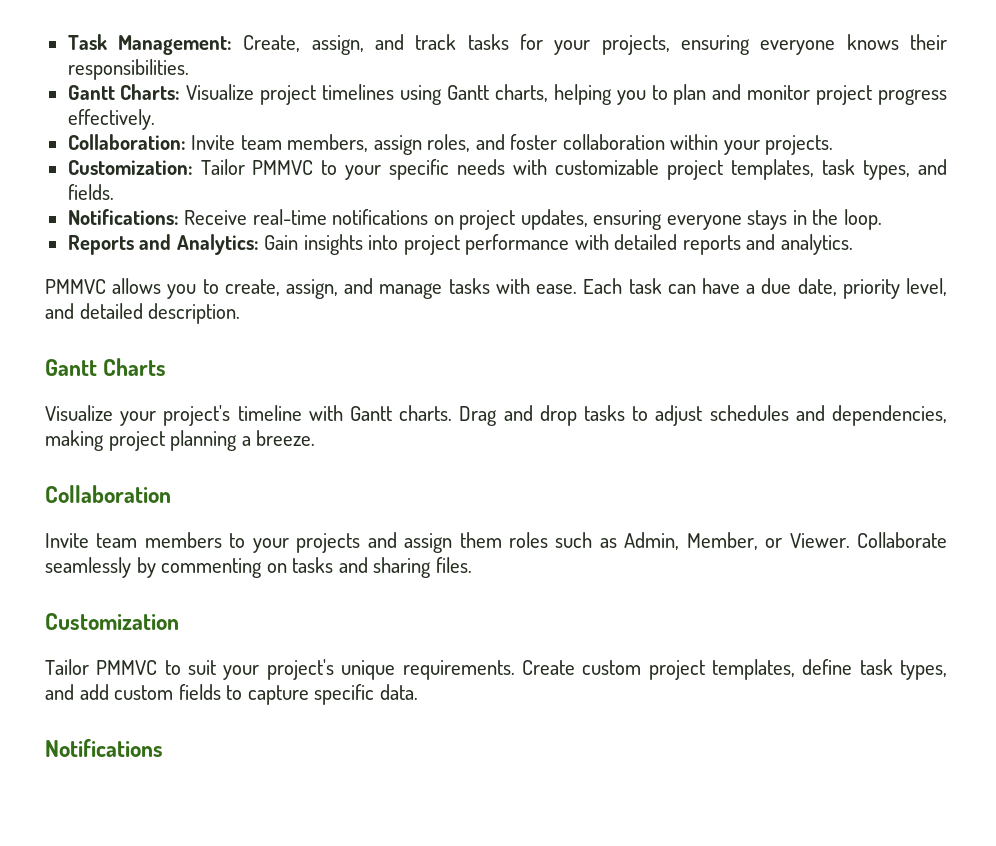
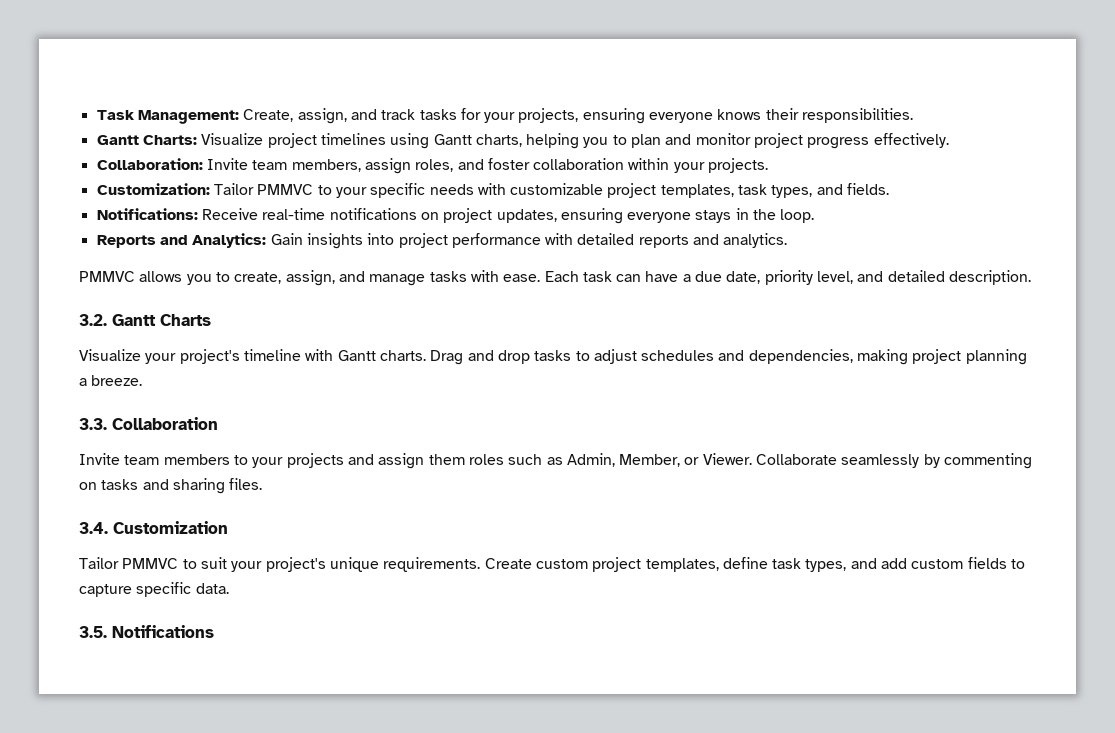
- Gantt Charts
+ 3.2. Gantt Charts
- Collaboration
+ 3.3. Collaboration
- Customization
+ 3.4. Customization
- Notifications
+ 3.5. Notifications

